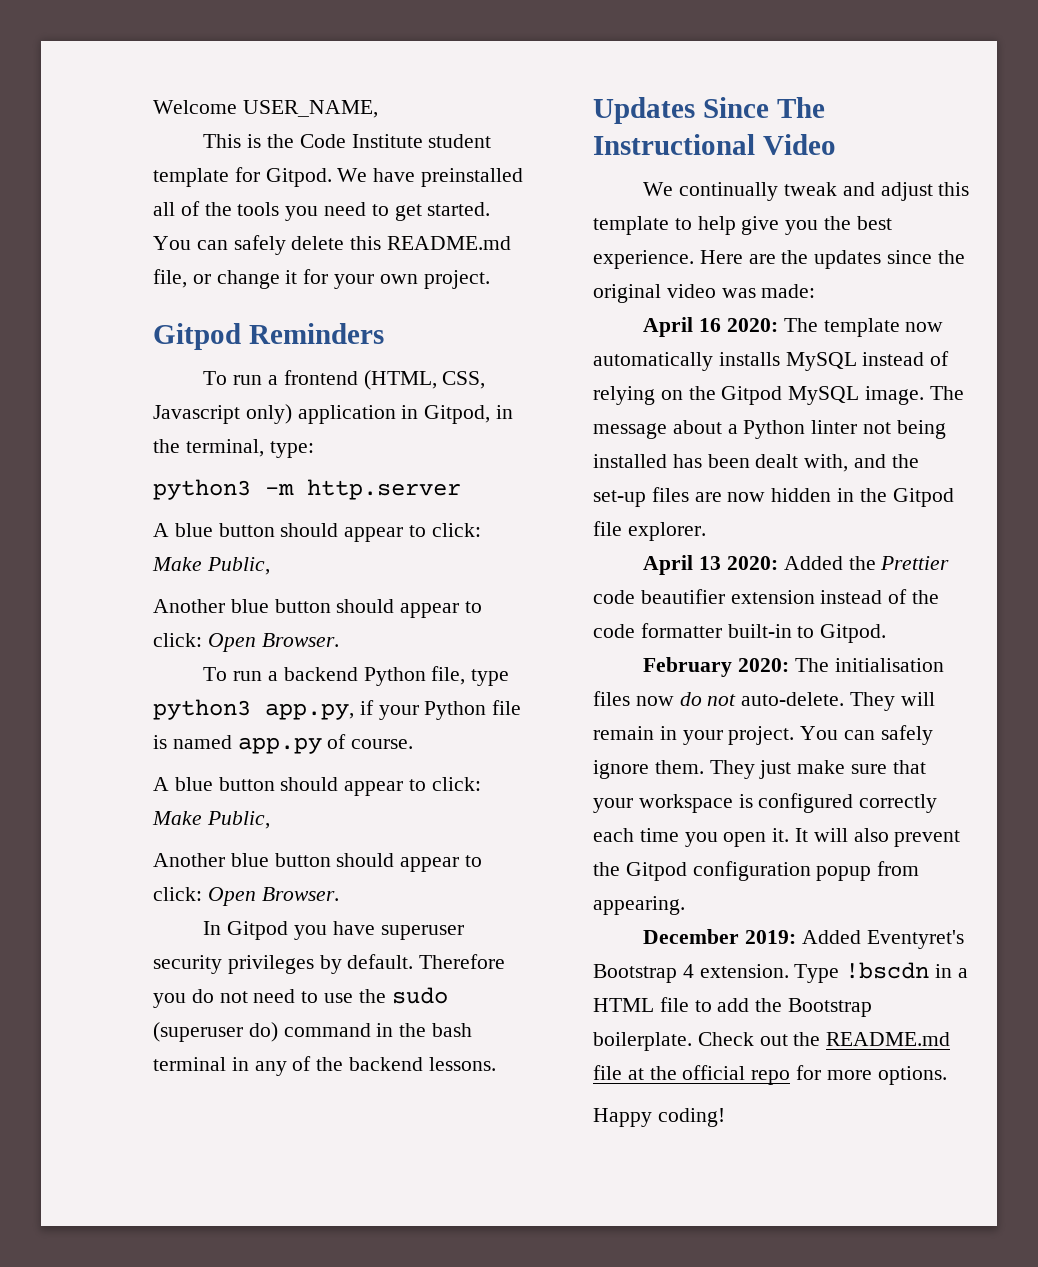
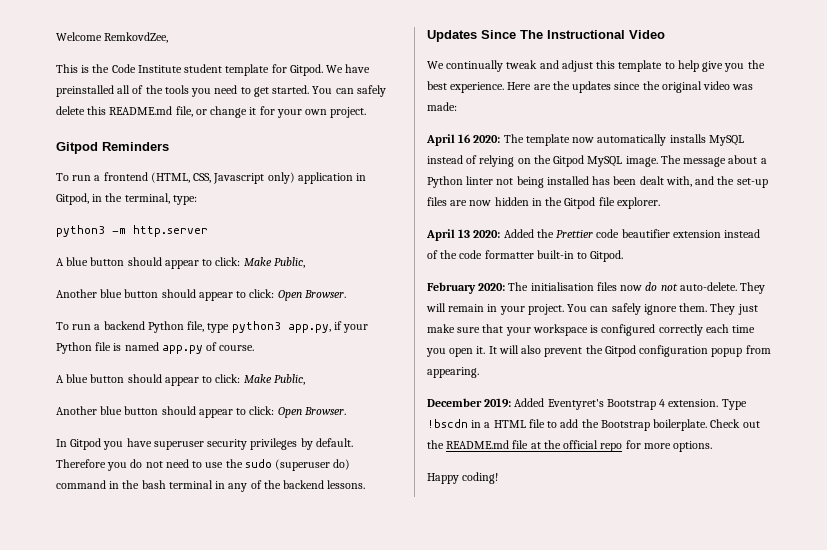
- Welcome USER_NAME,
+ Welcome RemkovdZee,

